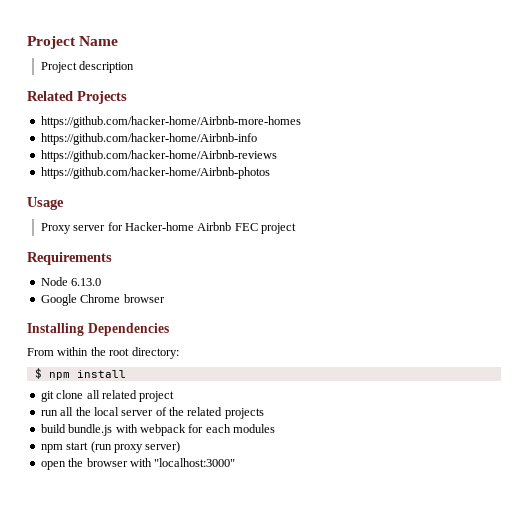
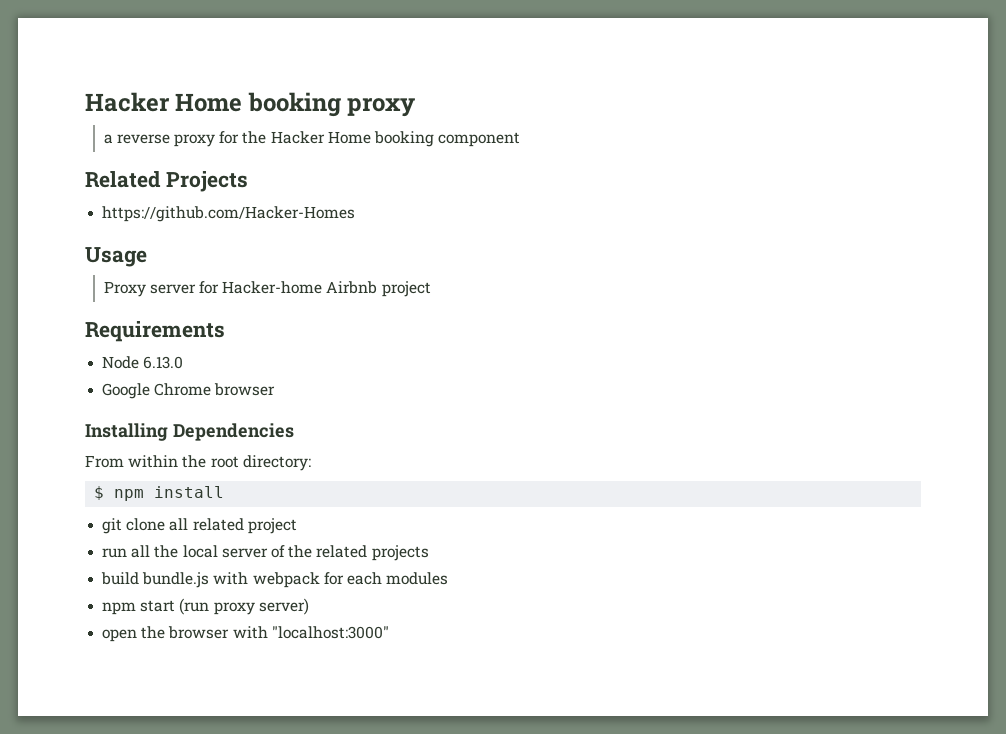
- Project Name
- Project description
+ Hacker Home booking proxy
+ a reverse proxy for the Hacker Home booking component
  Related Projects
- https://github.com/hacker-home/Airbnb-more-homes
- https://github.com/hacker-home/Airbnb-info
- https://github.com/hacker-home/Airbnb-reviews
- https://github.com/hacker-home/Airbnb-photos
+ https://github.com/Hacker-Homes
- Proxy server for Hacker-home Airbnb FEC project
+ Proxy server for Hacker-home Airbnb project

